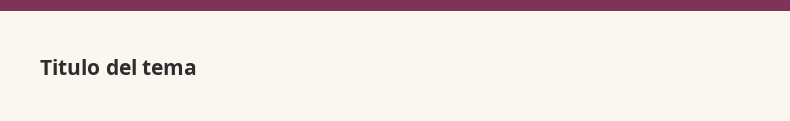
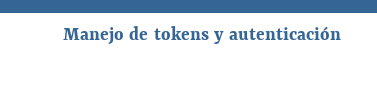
- Titulo del tema
+ Manejo de tokens y autenticación

